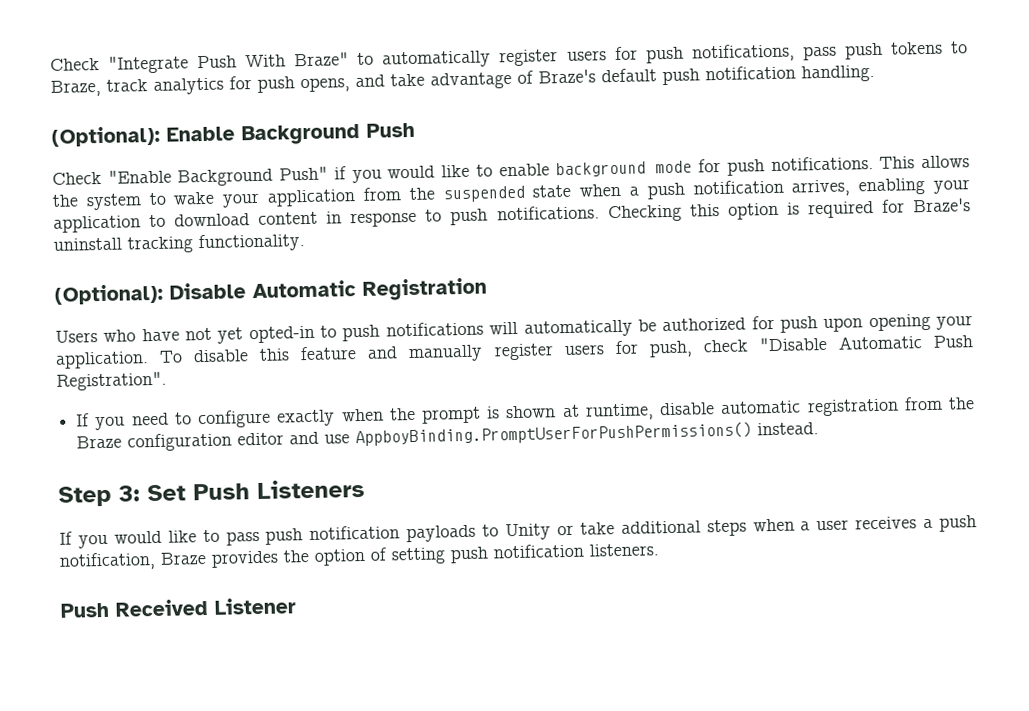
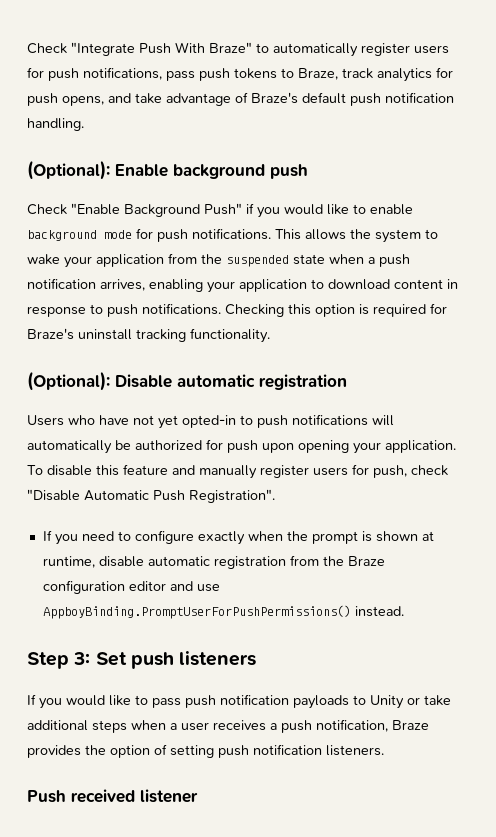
- (Optional): Enable Background Push
+ (Optional): Enable background push
- (Optional): Disable Automatic Registration
+ (Optional): Disable automatic registration
- Step 3: Set Push Listeners
+ Step 3: Set push listeners
- Push Received Listener
+ Push received listener

